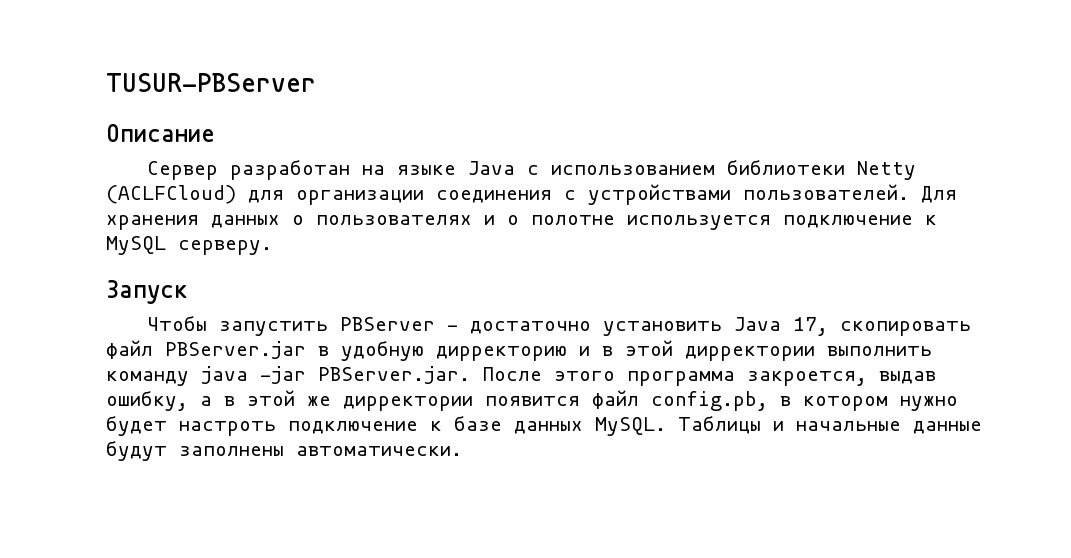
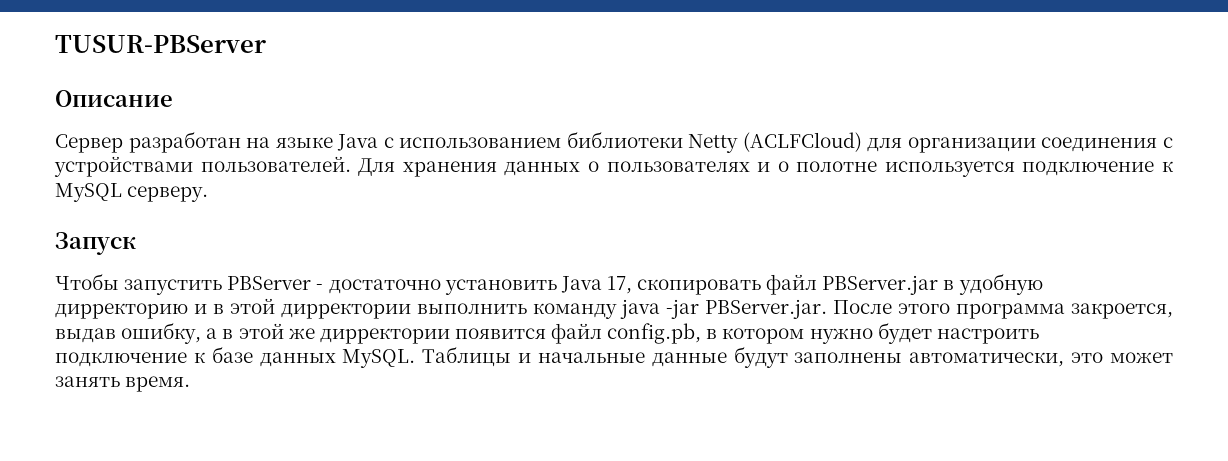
- Чтобы запустить PBServer - достаточно установить Java 17, скопировать файл PBServer.jar в удобную дирректорию и в этой дирректории выполнить команду java -jar PBServer.jar. После этого программа закроется, выдав ошибку, а в этой же дирректории появится файл config.pb, в котором нужно будет настроть подключение к базе данных MySQL.
+ Чтобы запустить PBServer - достаточно установить Java 17, скопировать файл PBServer.jar в удобную дирректорию и в этой дирректории выполнить команду java -jar PBServer.jar. После этого программа закроется, выдав ошибку, а в этой же дирректории появится файл config.pb, в котором нужно будет настроить подключение к базе данных MySQL.
- Таблицы и начальные данные будут заполнены автоматически.
+ Таблицы и начальные данные будут заполнены автоматически, это может занять время.

